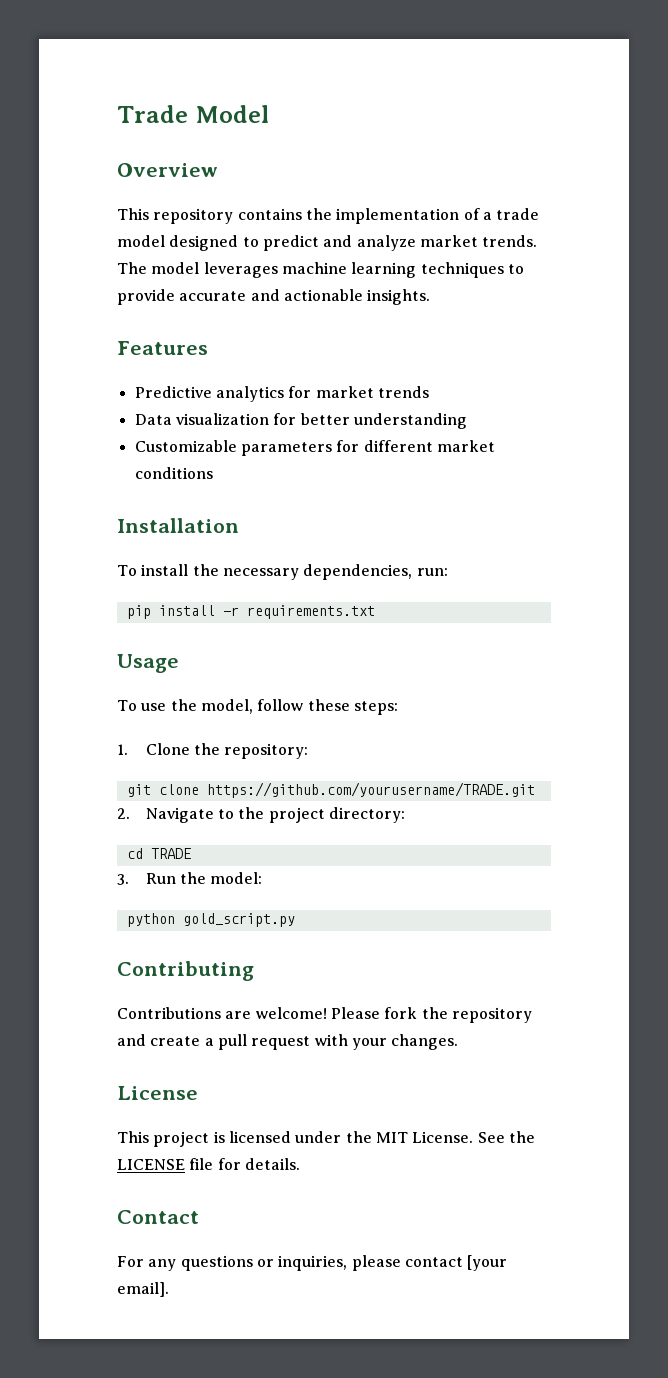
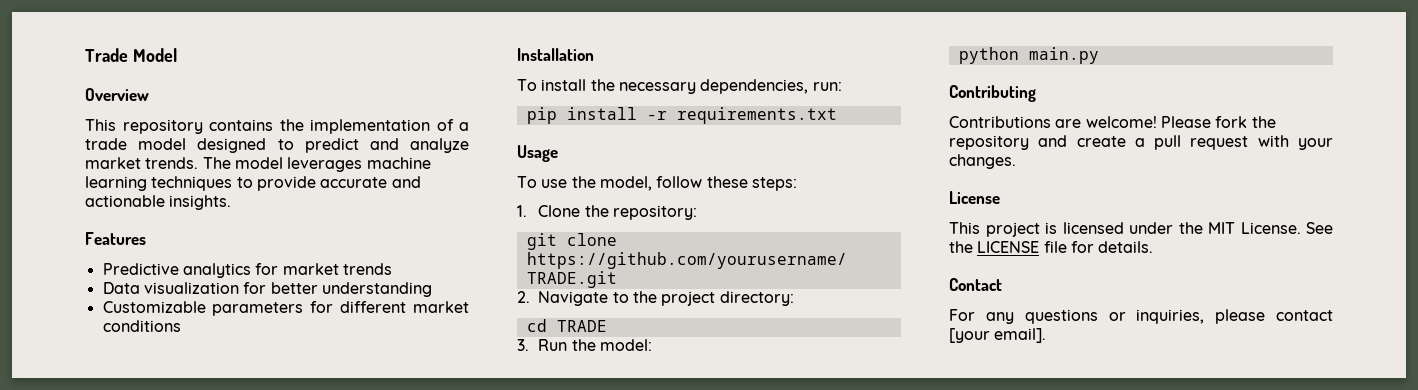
- python gold_script.py
+ python main.py

